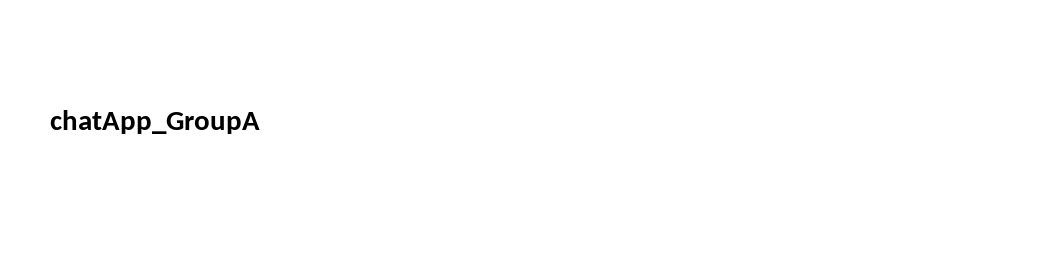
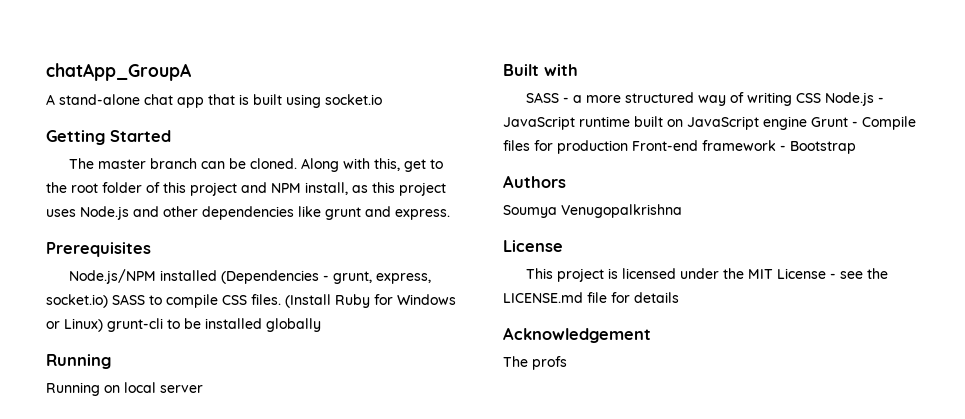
+ A stand-alone chat app that is built using socket.io
+ Getting Started
+ The master branch can be cloned. Along with this, get to the root folder of this project and NPM install, as this project uses Node.js and other dependencies like grunt and express.
+ Prerequisites
+ Node.js/NPM installed (Dependencies - grunt, express, socket.io) SASS to compile CSS files. (Install Ruby for Windows or Linux) grunt-cli to be installed globally
+ Running
+ Running on local server
+ Built with
+ SASS - a more structured way of writing CSS Node.js - JavaScript runtime built on JavaScript engine Grunt - Compile files for production Front-end framework - Bootstrap
+ Authors
+ Soumya Venugopalkrishna
+ License
+ This project is licensed under the MIT License - see the LICENSE.md file for details
+ Acknowledgement
+ The profs

